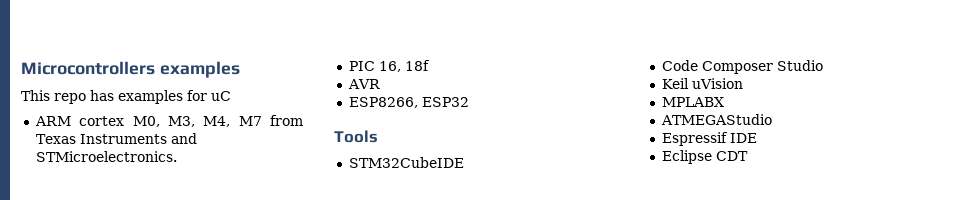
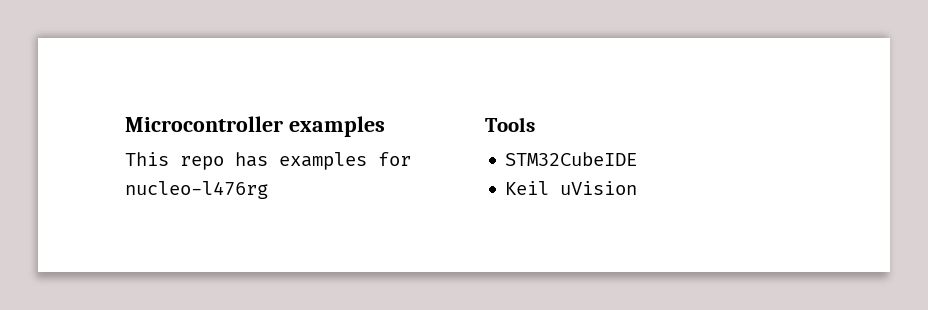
- Microcontrollers examples
+ Microcontroller examples
- This repo has examples for uC
- ARM cortex M0, M3, M4, M7 from Texas Instruments and STMicroelectronics.
- PIC 16, 18f
- AVR
- ESP8266, ESP32
+ This repo has examples for nucleo-l476rg
- Code Composer Studio
- MPLABX
- ATMEGAStudio
- Espressif IDE
- Eclipse CDT

